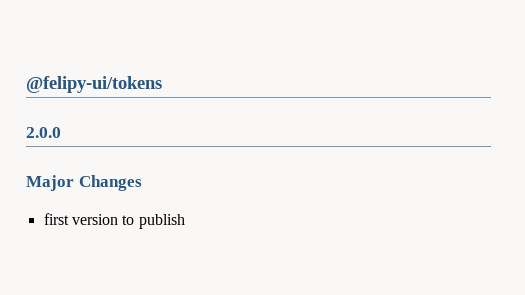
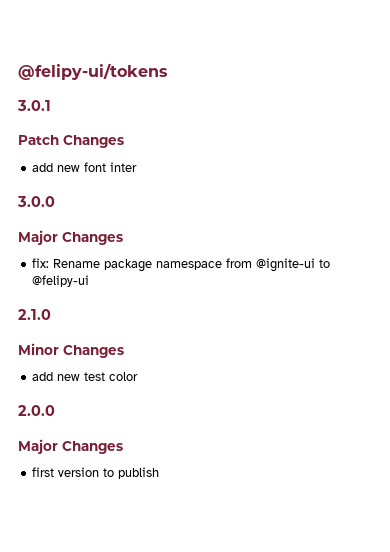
+ 3.0.1
+ Patch Changes
+ add new font inter
+ 3.0.0
+ Major Changes
+ fix: Rename package namespace from @ignite-ui to @felipy-ui
+ 2.1.0
+ Minor Changes
+ add new test color

